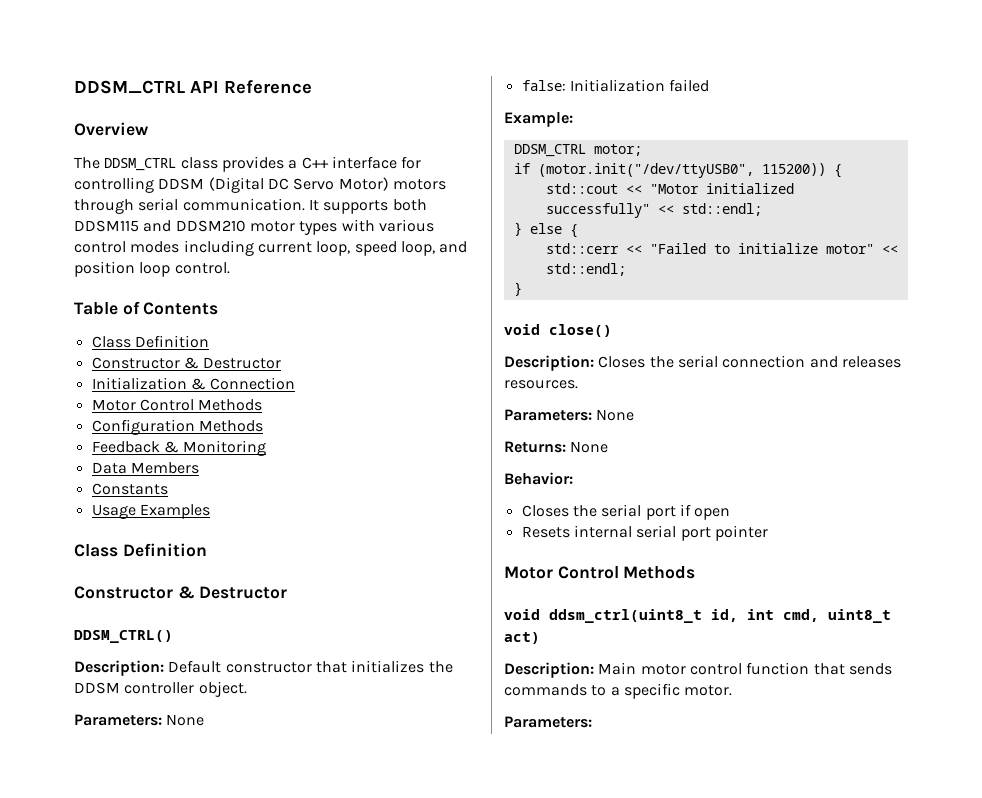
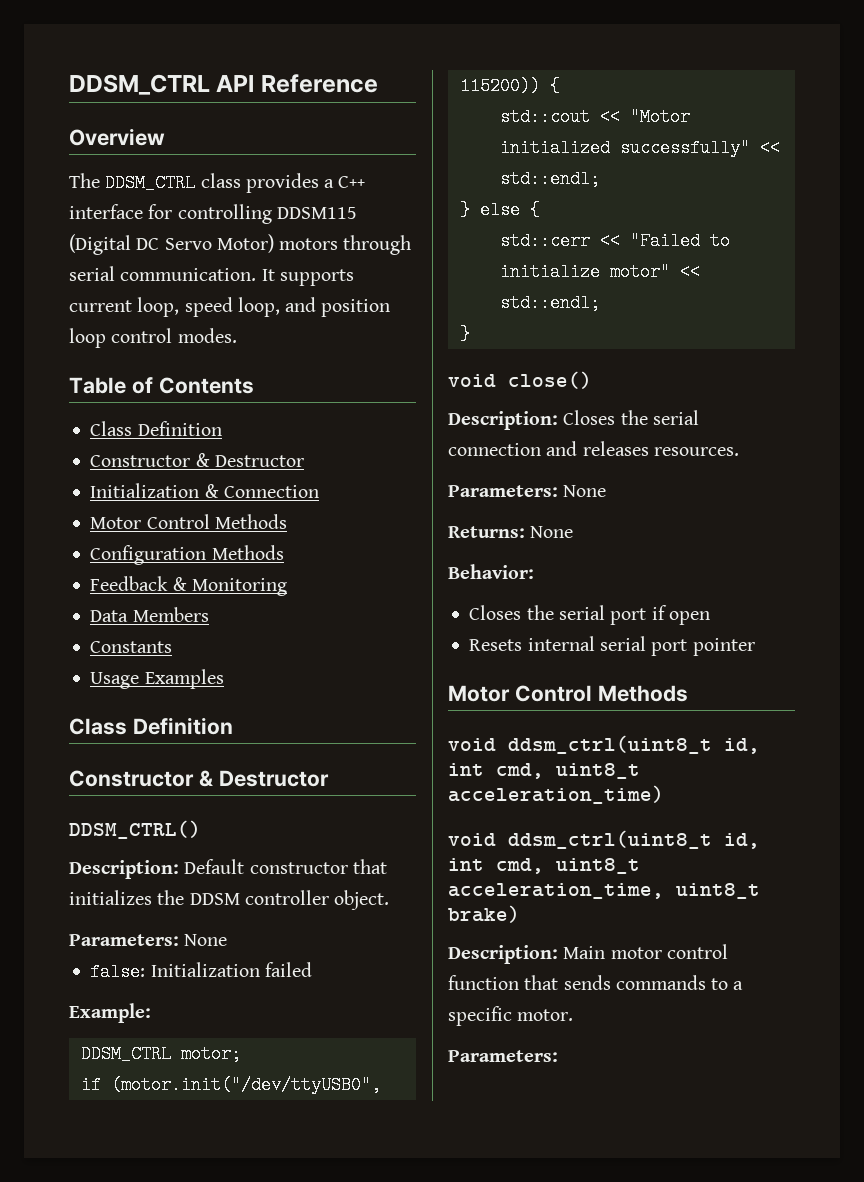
- The DDSM_CTRL class provides a C++ interface for controlling DDSM (Digital DC Servo Motor) motors through serial communication.
+ The DDSM_CTRL class provides a C++ interface for controlling DDSM115 (Digital DC Servo Motor) motors through serial communication.
- It supports both DDSM115 and DDSM210 motor types with various control modes including current loop, speed loop, and position loop control.
+ It supports current loop, speed loop, and position loop control modes.
- void ddsm_ctrl(uint8_t id, int cmd, uint8_t act)
+ void ddsm_ctrl(uint8_t id, int cmd, uint8_t acceleration_time)
+ void ddsm_ctrl(uint8_t id, int cmd, uint8_t acceleration_time, uint8_t brake)

